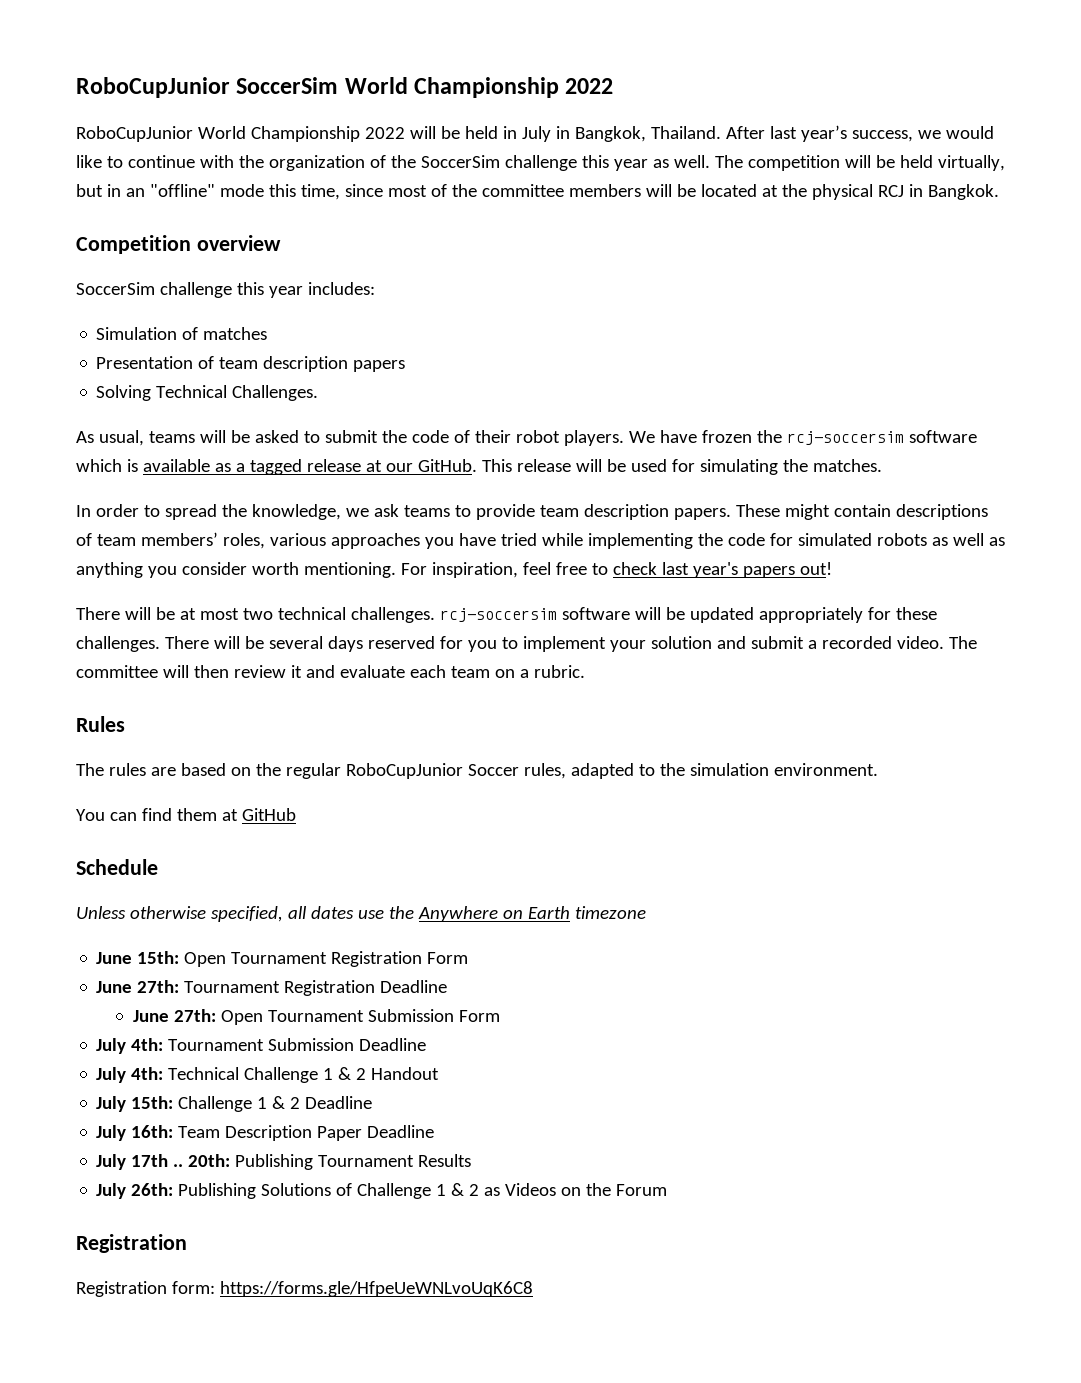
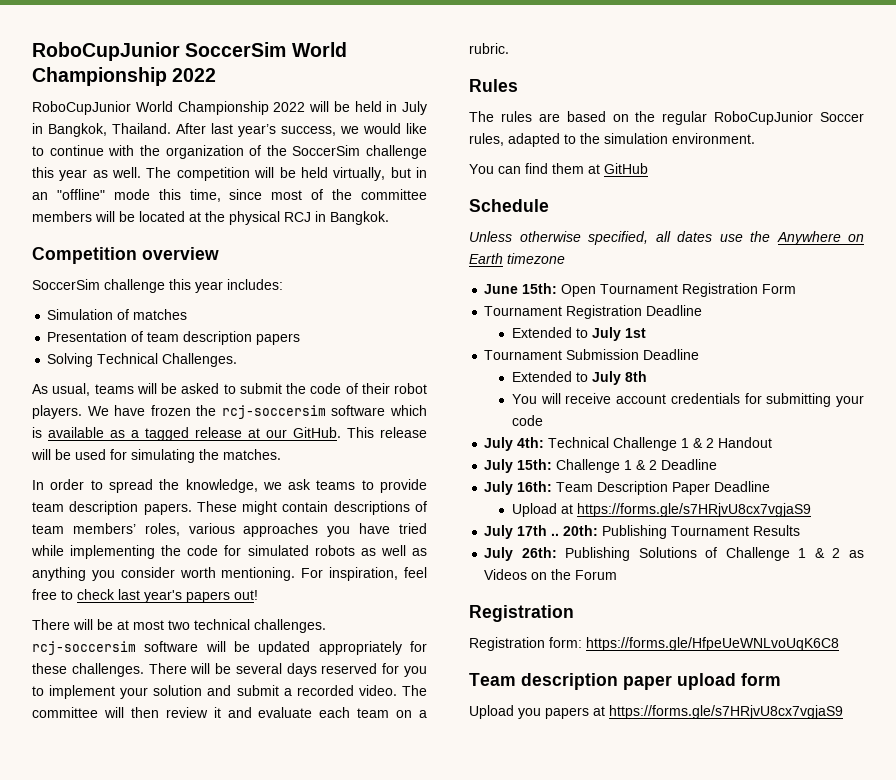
- June 27th: Tournament Registration Deadline
+ Tournament Registration Deadline
- June 27th: Open Tournament Submission Form
- July 4th: Tournament Submission Deadline
+ Extended to July 1st
+ Tournament Submission Deadline
+ Extended to July 8th
+ You will receive account credentials for submitting your code
+ Upload at https://forms.gle/s7HRjvU8cx7vgjaS9
+ Team description paper upload form
+ Upload you papers at https://forms.gle/s7HRjvU8cx7vgjaS9

